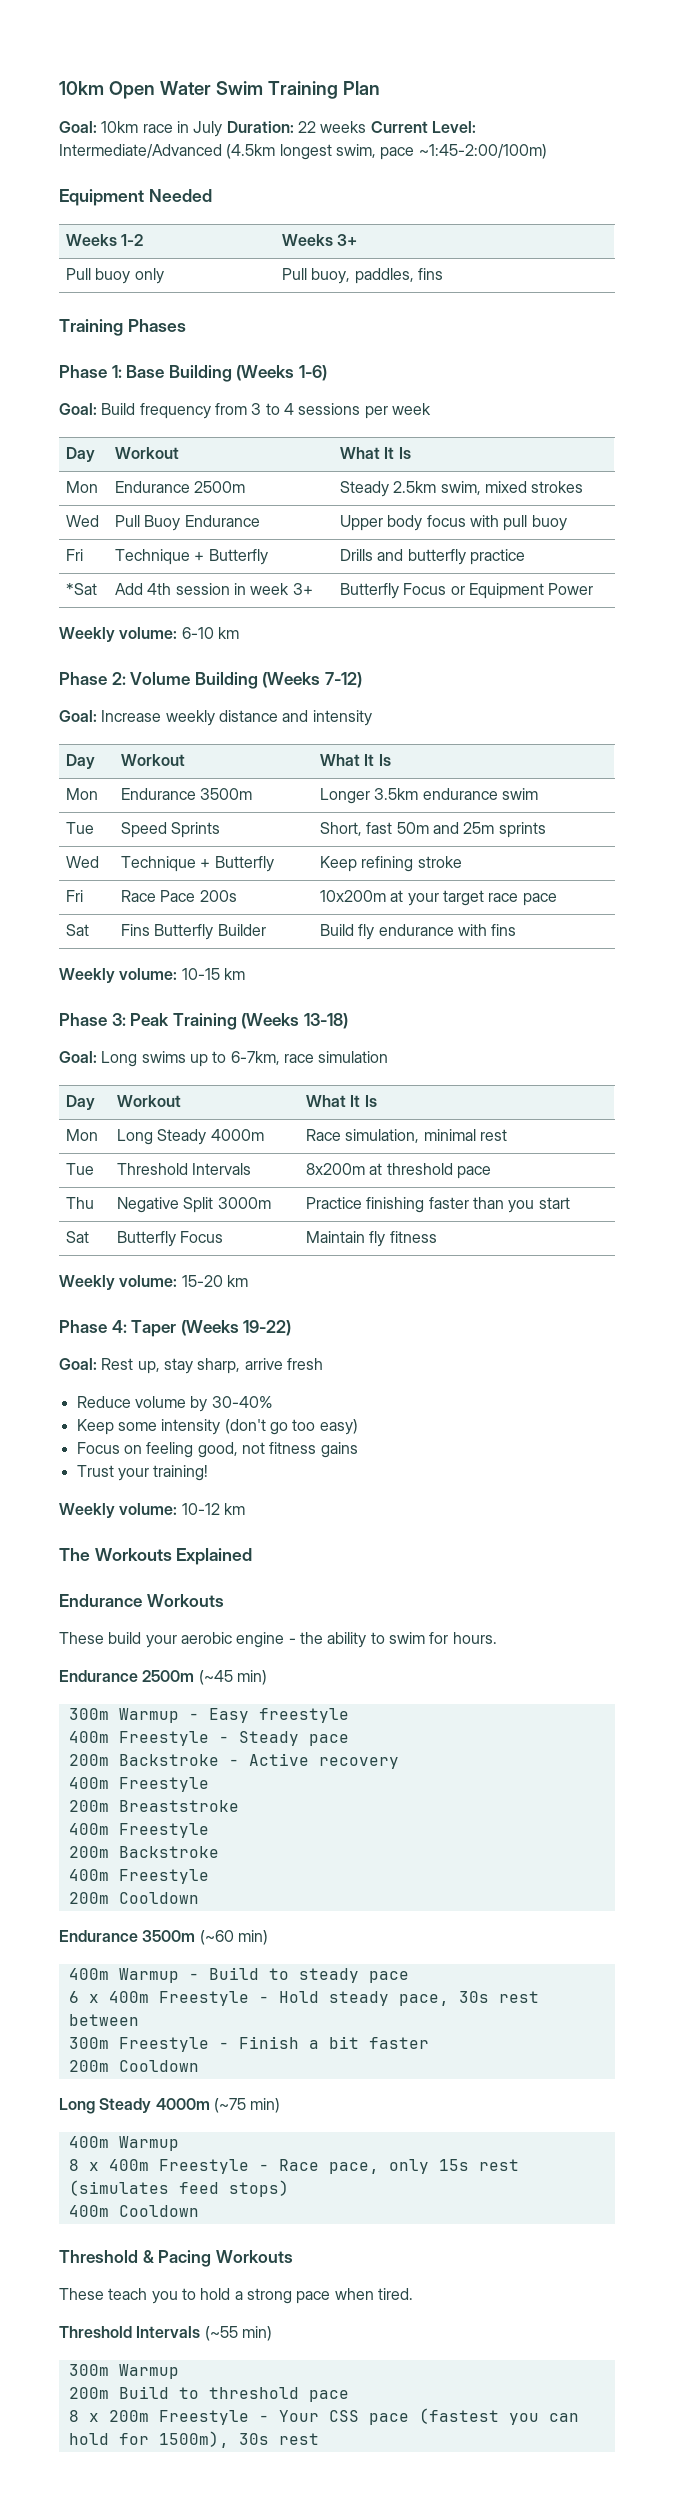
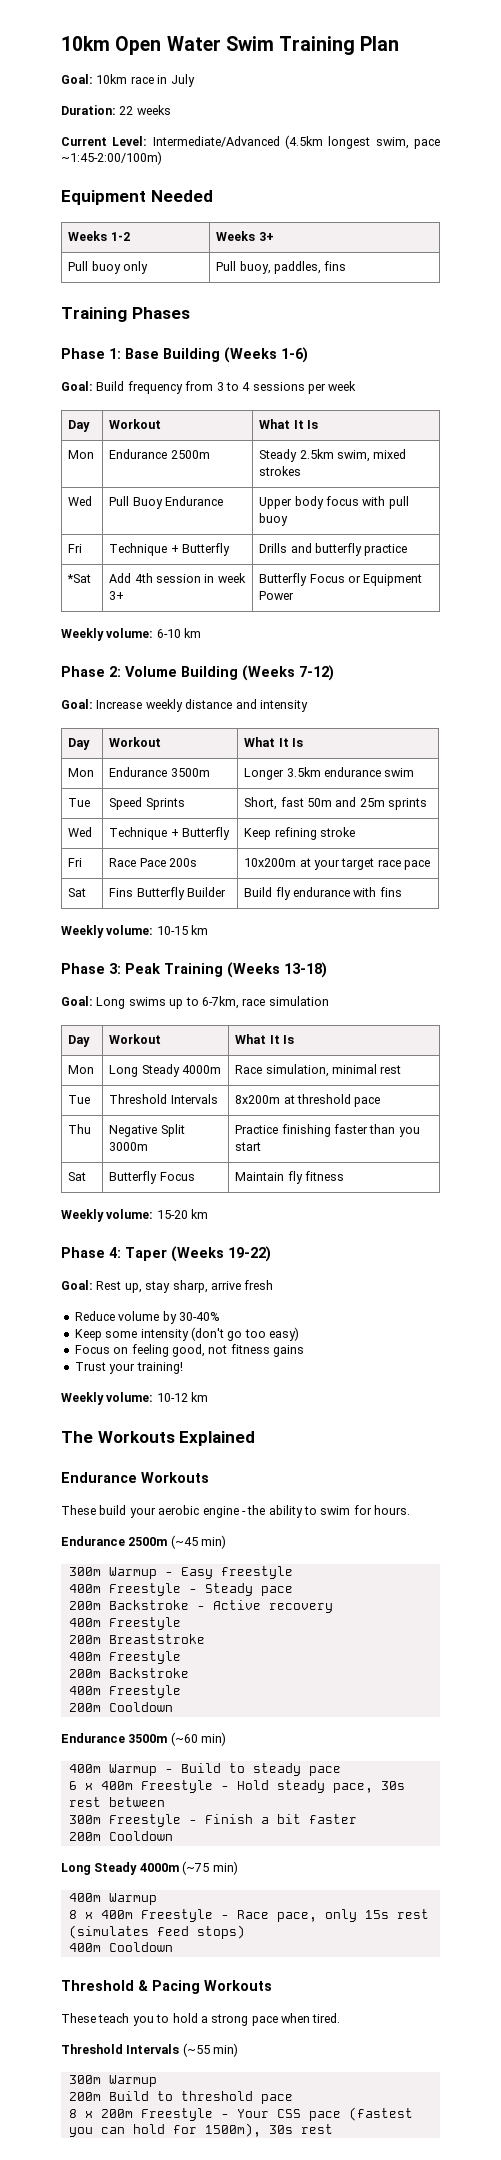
- Goal: 10km race in July Duration: 22 weeks Current Level: Intermediate/Advanced (4.5km longest swim, pace ~1:45-2:00/100m)
+ Goal: 10km race in July
+ Duration: 22 weeks
+ Current Level: Intermediate/Advanced (4.5km longest swim, pace ~1:45-2:00/100m)

